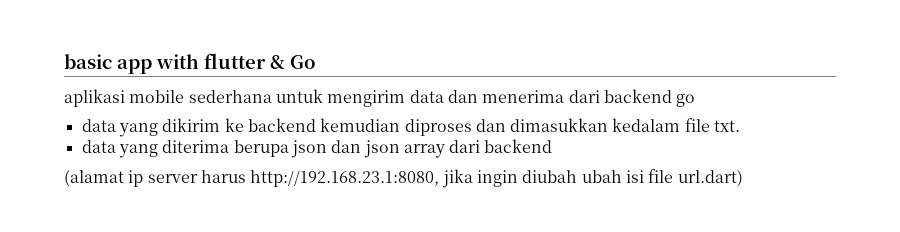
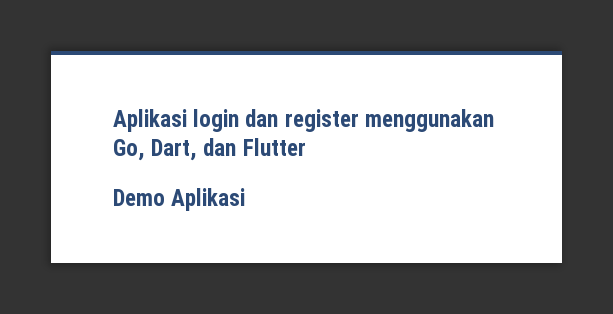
- basic app with flutter & Go
- aplikasi mobile sederhana untuk mengirim data dan menerima dari backend go
- data yang dikirim ke backend kemudian diproses dan dimasukkan kedalam file txt.
- data yang diterima berupa json dan json array dari backend
- (alamat ip server harus http://192.168.23.1:8080, jika ingin diubah ubah isi file url.dart)
+ Aplikasi login dan register menggunakan Go, Dart, dan Flutter
+ Demo Aplikasi

